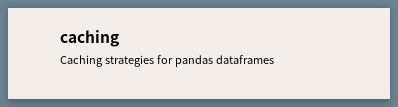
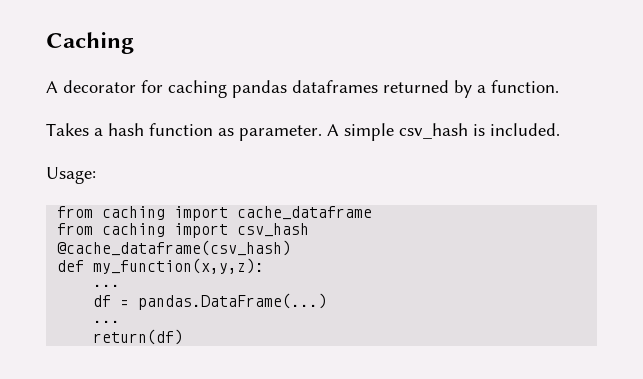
- caching
- Caching strategies for pandas dataframes
+ Caching
+ A decorator for caching pandas dataframes returned by a function.
+ Takes a hash function as parameter. A simple csv_hash is included.
+ Usage:
+ from caching import cache_dataframe
+ from caching import csv_hash
+ @cache_dataframe(csv_hash)
+ def my_function(x,y,z):
+ ...
+ df = pandas.DataFrame(...)
+ ...
+ return(df)

